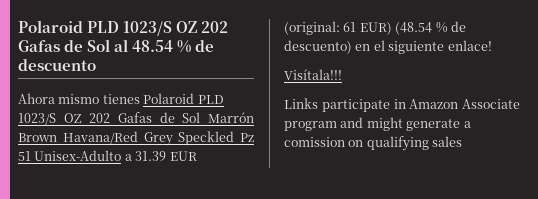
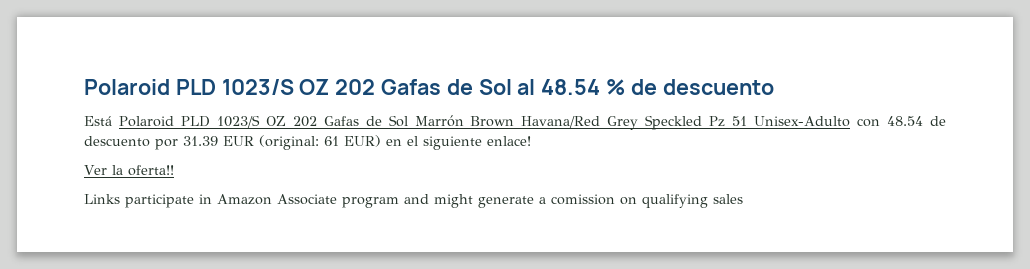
- Ahora mismo tienes Polaroid PLD 1023/S OZ 202 Gafas de Sol Marrón Brown Havana/Red Grey Speckled Pz 51 Unisex-Adulto a 31.39 EUR (original: 61 EUR) (48.54 % de descuento) en el siguiente enlace!
+ Está Polaroid PLD 1023/S OZ 202 Gafas de Sol Marrón Brown Havana/Red Grey Speckled Pz 51 Unisex-Adulto con 48.54 de descuento por 31.39 EUR (original: 61 EUR) en el siguiente enlace!
- Visítala!!!
+ Ver la oferta!!

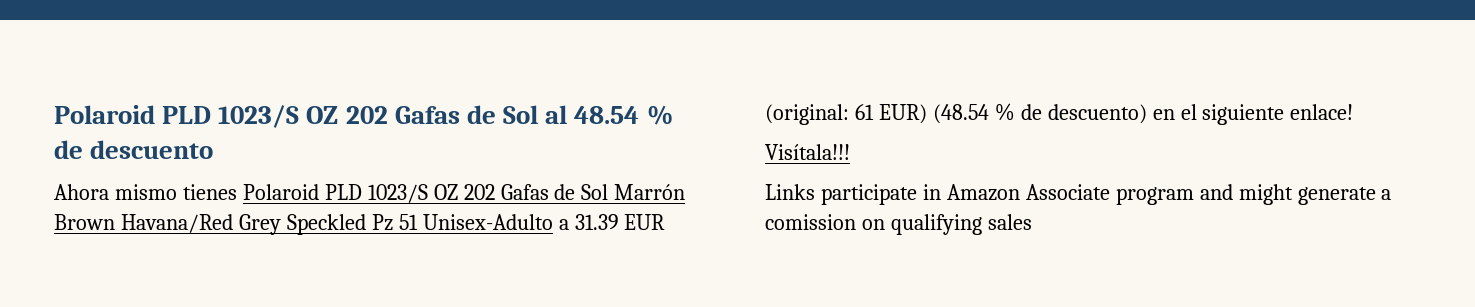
- Está Polaroid PLD 1023/S OZ 202 Gafas de Sol Marrón Brown Havana/Red Grey Speckled Pz 51 Unisex-Adulto con 48.54 de descuento por 31.39 EUR (original: 61 EUR) en el siguiente enlace!
+ Ahora mismo tienes Polaroid PLD 1023/S OZ 202 Gafas de Sol Marrón Brown Havana/Red Grey Speckled Pz 51 Unisex-Adulto a 31.39 EUR (original: 61 EUR) (48.54 % de descuento) en el siguiente enlace!
- Ver la oferta!!
+ Visítala!!!

